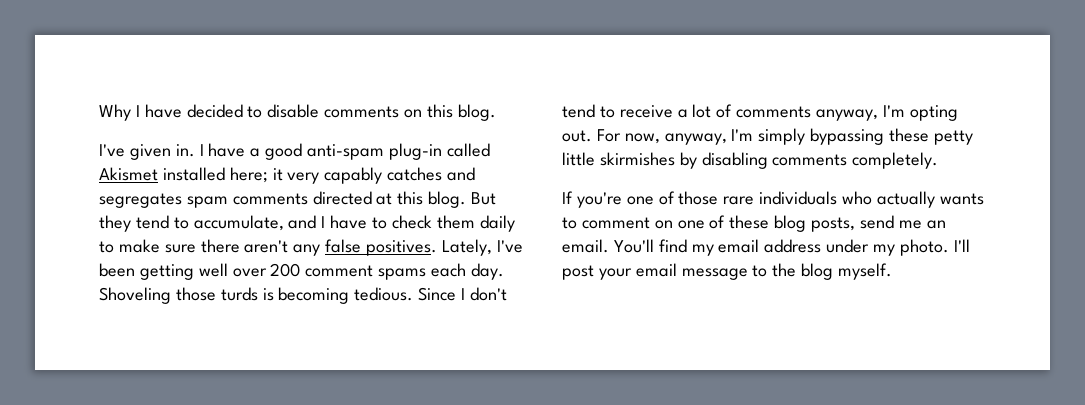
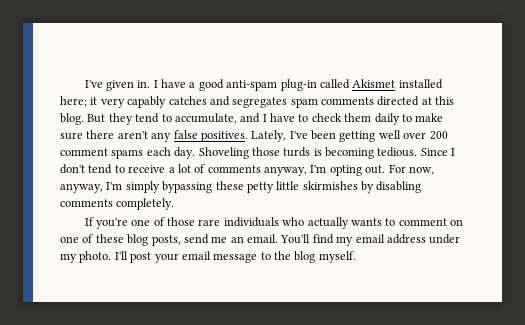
- Why I have decided to disable comments on this blog.

